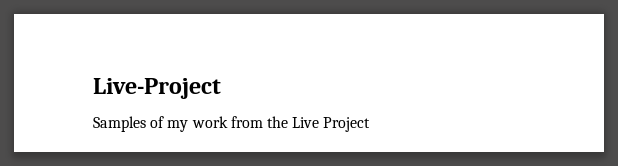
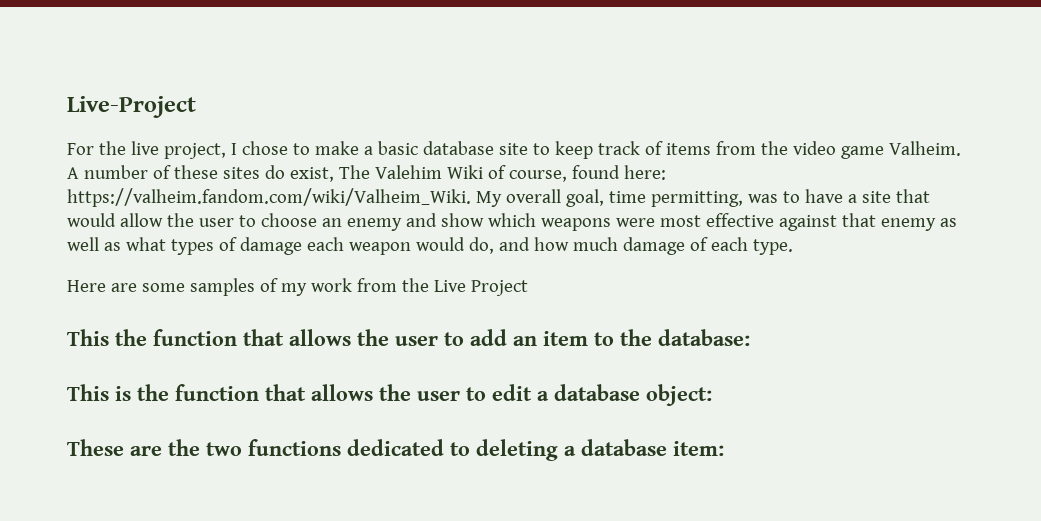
- Samples of my work from the Live Project
+ For the live project, I chose to make a basic database site to keep track of items from the video game Valheim. A number of these sites do exist, The Valehim Wiki of course, found here: https://valheim.fandom.com/wiki/Valheim_Wiki. My overall goal, time permitting, was to have a site that would allow the user to choose an enemy and show which weapons were most effective against that enemy as well as what types of damage each weapon would do, and how much damage of each type.
+ Here are some samples of my work from the Live Project
+ This the function that allows the user to add an item to the database:
+ This is the function that allows the user to edit a database object:
+ These are the two functions dedicated to deleting a database item:

